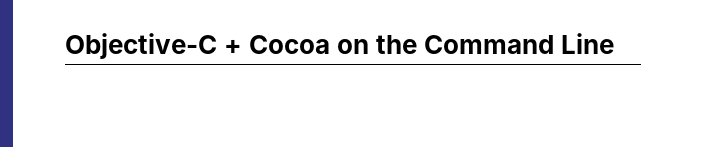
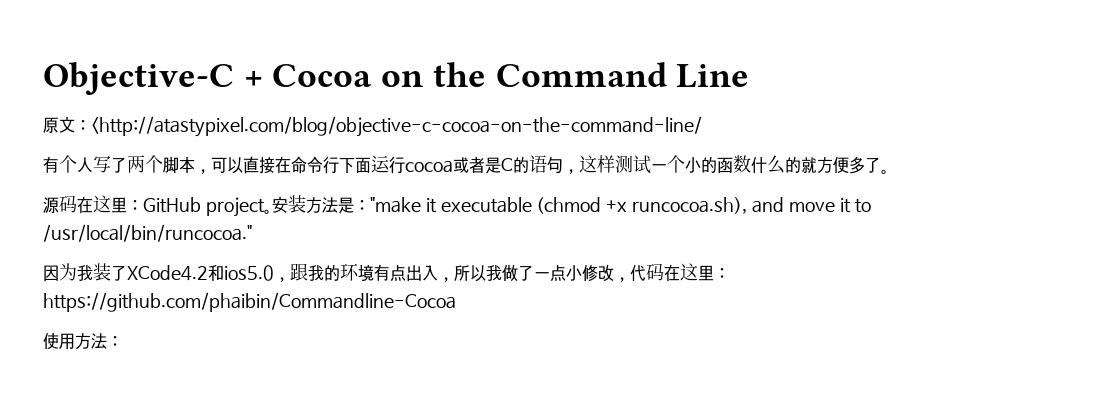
+ 原文：<http://atastypixel.com/blog/objective-c-cocoa-on-the-command-line/
+ 有个人写了两个脚本，可以直接在命令行下面运行cocoa或者是C的语句，这样测试一个小的函数什么的就方便多了。
+ 源码在这里：GitHub project。安装方法是："make it executable (chmod +x runcocoa.sh), and move it to /usr/local/bin/runcocoa."
+ 因为我装了XCode4.2和ios5.0，跟我的环境有点出入，所以我做了一点小修改，代码在这里：https://github.com/phaibin/Commandline-Cocoa
+ 使用方法：

